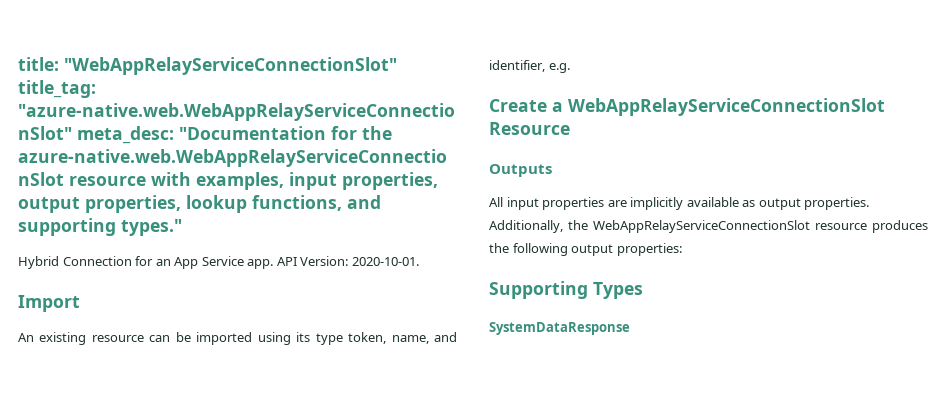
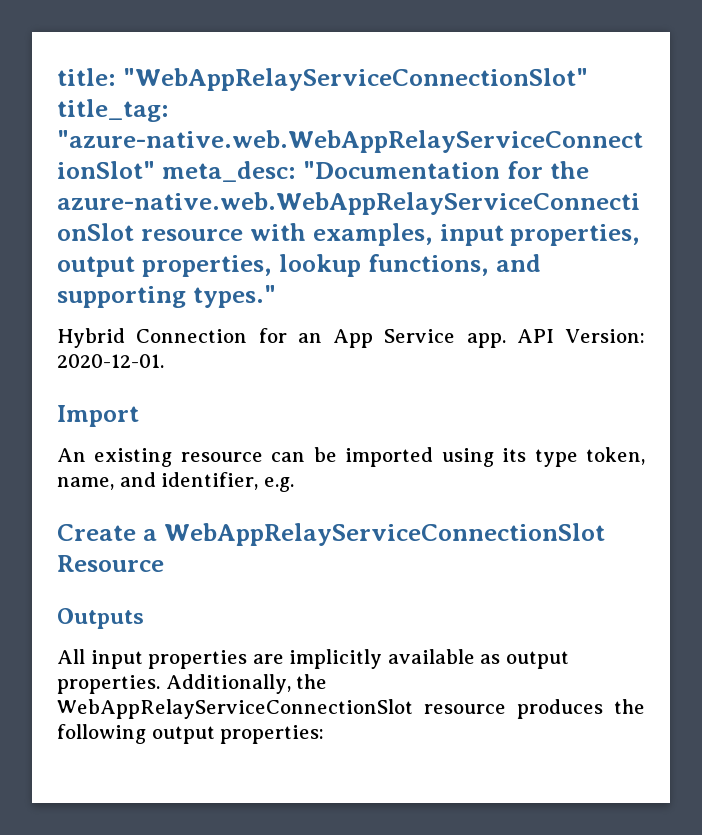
- API Version: 2020-10-01.
+ API Version: 2020-12-01.
- Supporting Types
- SystemDataResponse

